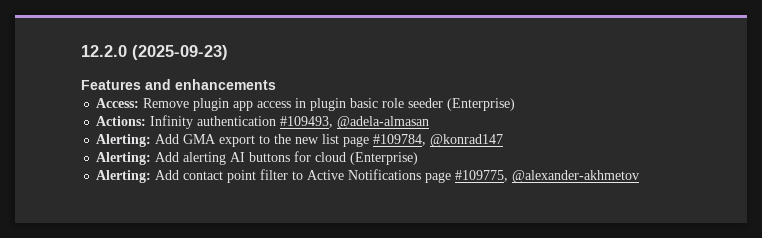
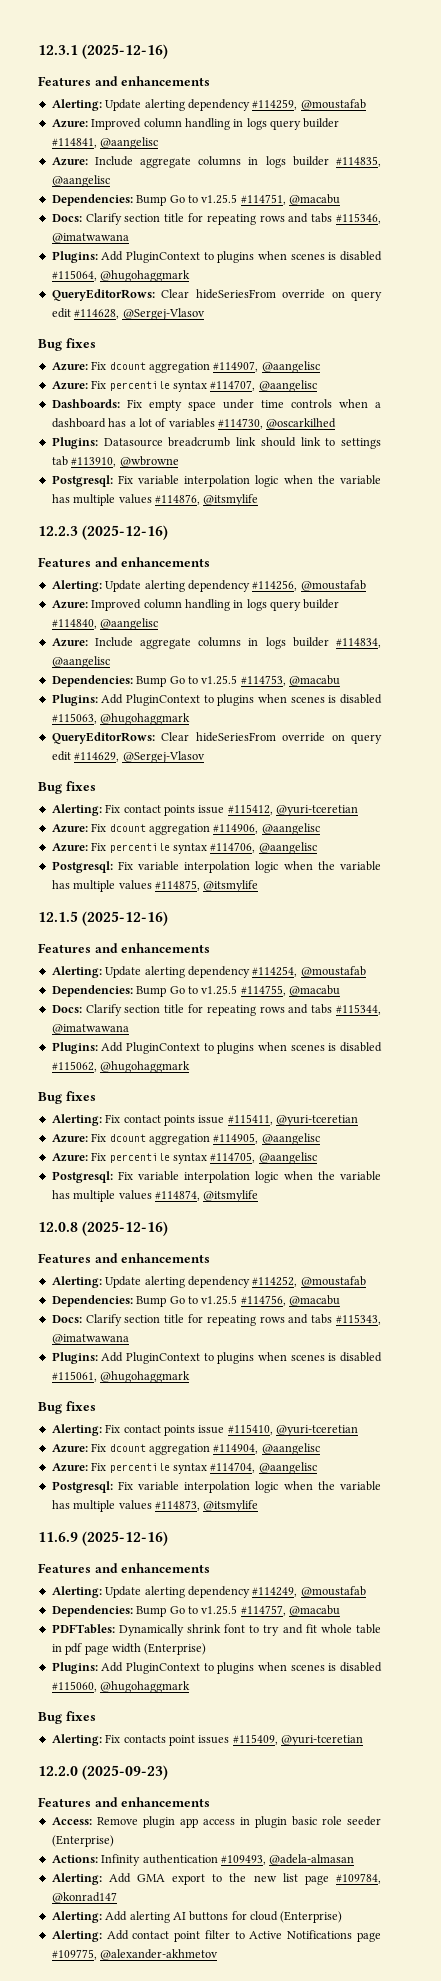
+ 12.3.1 (2025-12-16)
+ Features and enhancements
+ Alerting: Update alerting dependency #114259, @moustafab
+ Azure: Improved column handling in logs query builder #114841, @aangelisc
+ Azure: Include aggregate columns in logs builder #114835, @aangelisc
+ Dependencies: Bump Go to v1.25.5 #114751, @macabu
+ Docs: Clarify section title for repeating rows and tabs #115346, @imatwawana
+ Plugins: Add PluginContext to plugins when scenes is disabled #115064, @hugohaggmark
+ QueryEditorRows: Clear hideSeriesFrom override on query edit #114628, @Sergej-Vlasov
+ Bug fixes
+ Azure: Fix dcount aggregation #114907, @aangelisc
+ Azure: Fix percentile syntax #114707, @aangelisc
+ Dashboards: Fix empty space under time controls when a dashboard has a lot of variables #114730, @oscarkilhed
+ Plugins: Datasource breadcrumb link should link to settings tab #113910, @wbrowne
+ Postgresql: Fix variable interpolation logic when the variable has multiple values #114876, @itsmylife
+ 12.2.3 (2025-12-16)
+ Features and enhancements
+ Alerting: Update alerting dependency #114256, @moustafab
+ Azure: Improved column handling in logs query builder #114840, @aangelisc
+ Azure: Include aggregate columns in logs builder #114834, @aangelisc
+ Dependencies: Bump Go to v1.25.5 #114753, @macabu
+ Plugins: Add PluginContext to plugins when scenes is disabled #115063, @hugohaggmark
+ QueryEditorRows: Clear hideSeriesFrom override on query edit #114629, @Sergej-Vlasov
+ Bug fixes
+ Alerting: Fix contact points issue #115412, @yuri-tceretian
+ Azure: Fix dcount aggregation #114906, @aangelisc
+ Azure: Fix percentile syntax #114706, @aangelisc
+ Postgresql: Fix variable interpolation logic when the variable has multiple values #114875, @itsmylife
+ 12.1.5 (2025-12-16)
+ Features and enhancements
+ Alerting: Update alerting dependency #114254, @moustafab
+ Dependencies: Bump Go to v1.25.5 #114755, @macabu
+ Docs: Clarify section title for repeating rows and tabs #115344, @imatwawana
+ Plugins: Add PluginContext to plugins when scenes is disabled #115062, @hugohaggmark
+ Bug fixes
+ Alerting: Fix contact points issue #115411, @yuri-tceretian
+ Azure: Fix dcount aggregation #114905, @aangelisc
+ Azure: Fix percentile syntax #114705, @aangelisc
+ Postgresql: Fix variable interpolation logic when the variable has multiple values #114874, @itsmylife
+ 12.0.8 (2025-12-16)
+ Features and enhancements
+ Alerting: Update alerting dependency #114252, @moustafab
+ Dependencies: Bump Go to v1.25.5 #114756, @macabu
+ Docs: Clarify section title for repeating rows and tabs #115343, @imatwawana
+ Plugins: Add PluginContext to plugins when scenes is disabled #115061, @hugohaggmark
+ Bug fixes
+ Alerting: Fix contact points issue #115410, @yuri-tceretian
+ Azure: Fix dcount aggregation #114904, @aangelisc
+ Azure: Fix percentile syntax #114704, @aangelisc
+ Postgresql: Fix variable interpolation logic when the variable has multiple values #114873, @itsmylife
+ 11.6.9 (2025-12-16)
+ Features and enhancements
+ Alerting: Update alerting dependency #114249, @moustafab
+ Dependencies: Bump Go to v1.25.5 #114757, @macabu
+ PDFTables: Dynamically shrink font to try and fit whole table in pdf page width (Enterprise)
+ Plugins: Add PluginContext to plugins when scenes is disabled #115060, @hugohaggmark
+ Bug fixes
+ Alerting: Fix contacts point issues #115409, @yuri-tceretian

